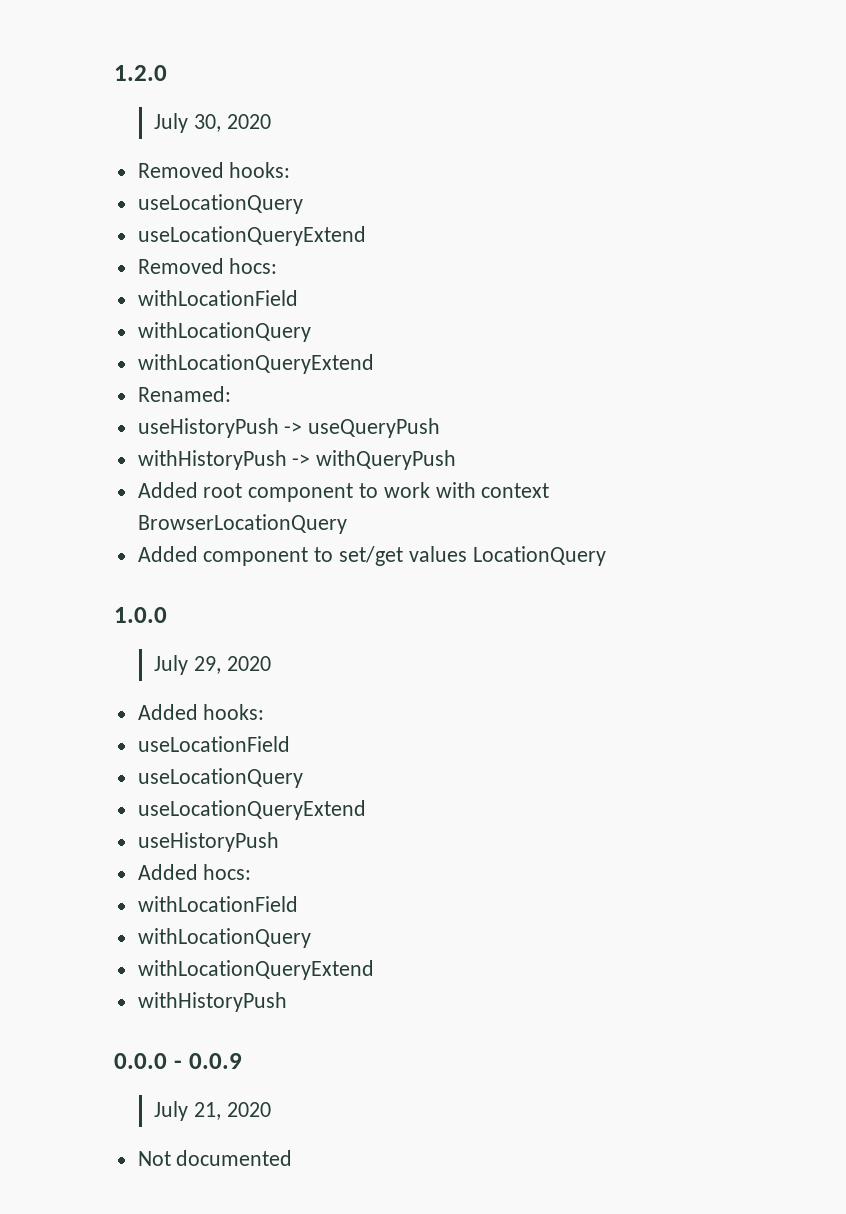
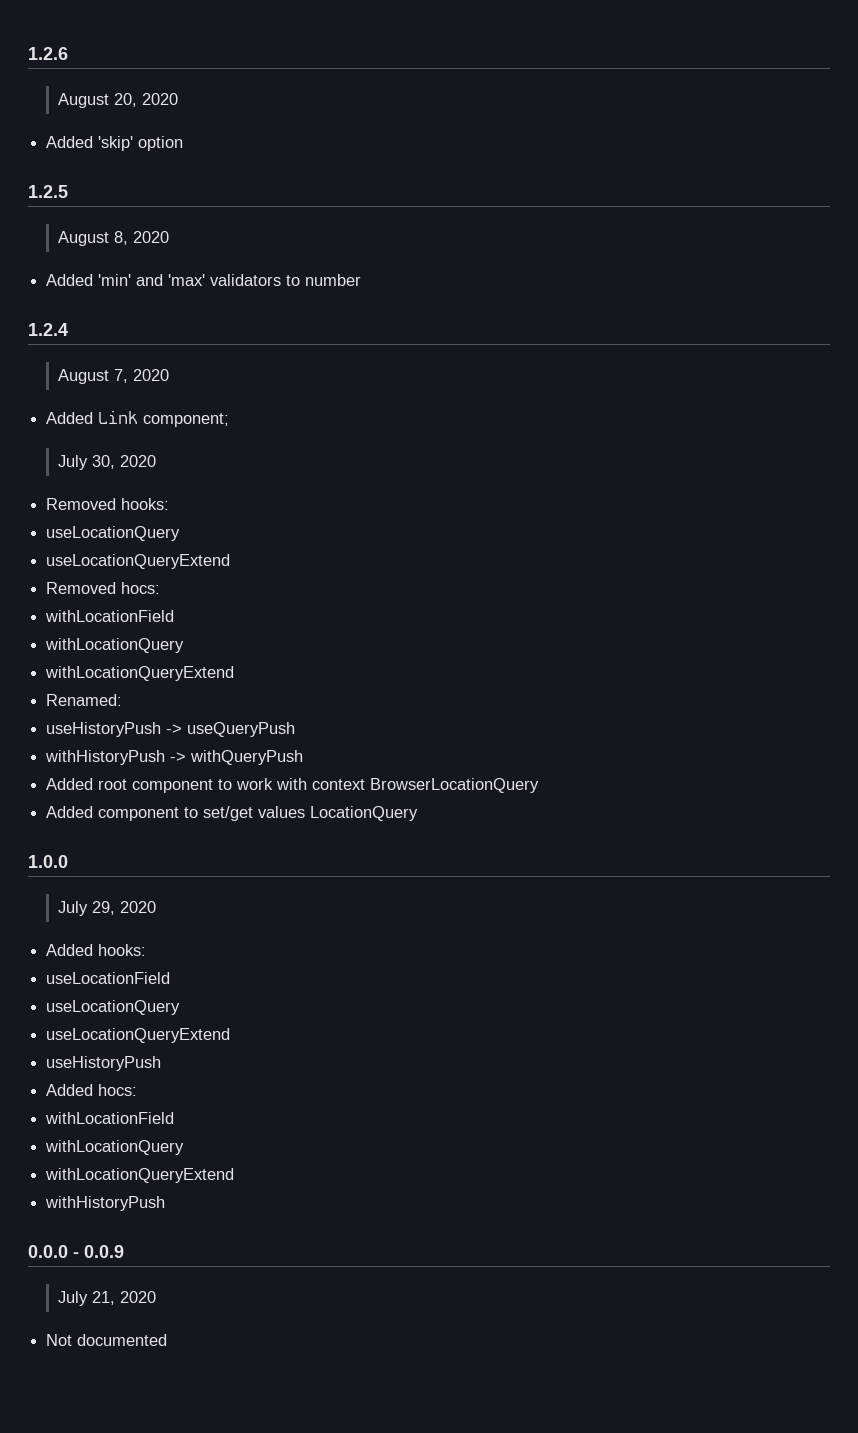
- 1.2.0
+ 1.2.6
+ August 20, 2020
+ Added 'skip' option
+ 1.2.5
+ August 8, 2020
+ Added 'min' and 'max' validators to number
+ 1.2.4
+ August 7, 2020
+ Added Link component;

